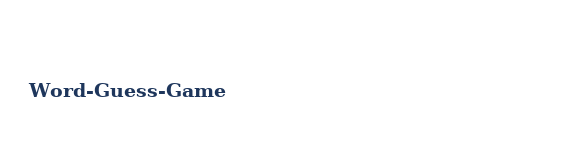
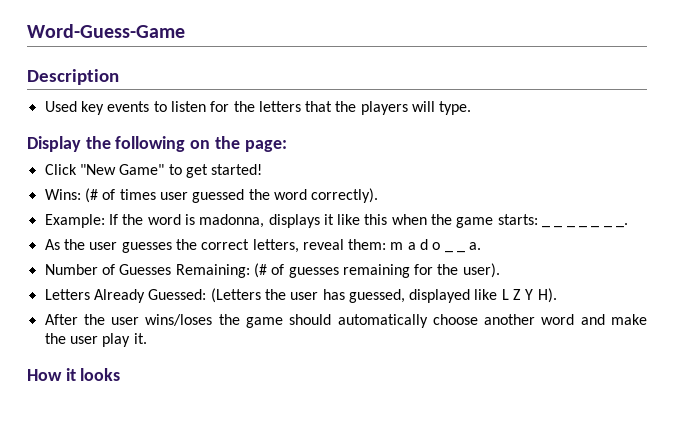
+ Description
+ Used key events to listen for the letters that the players will type.
+ Display the following on the page:
+ Click "New Game" to get started!
+ Wins: (# of times user guessed the word correctly).
+ Example: If the word is madonna, displays it like this when the game starts: _ _ _ _ _ _ _.
+ As the user guesses the correct letters, reveal them: m a d o _ _ a.
+ Number of Guesses Remaining: (# of guesses remaining for the user).
+ Letters Already Guessed: (Letters the user has guessed, displayed like L Z Y H).
+ After the user wins/loses the game should automatically choose another word and make the user play it.
+ How it looks

